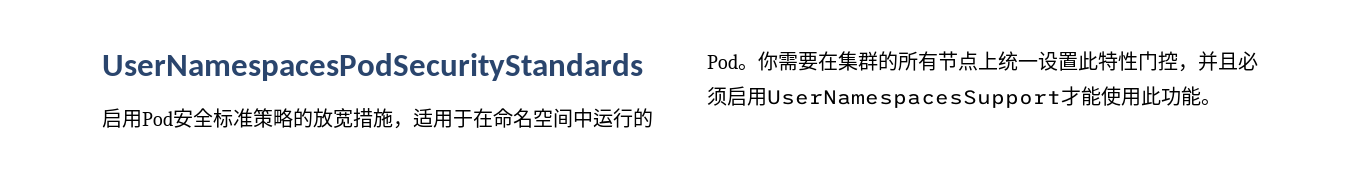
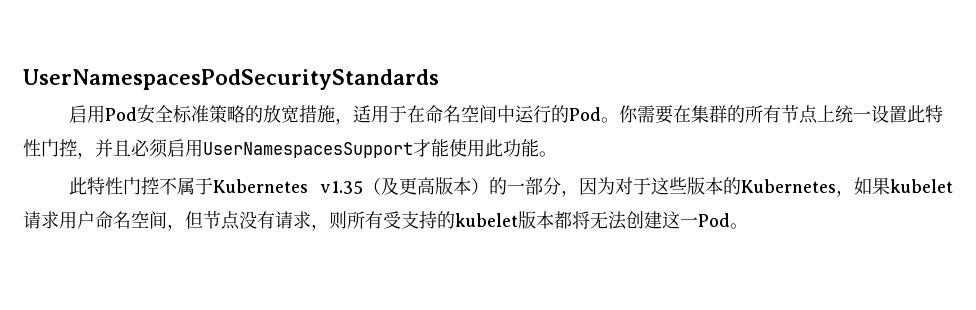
+ 此特性门控不属于Kubernetes v1.35（及更高版本）的一部分，因为对于这些版本的Kubernetes，如果kubelet请求用户命名空间，但节点没有请求，则所有受支持的kubelet版本都将无法创建这一Pod。

